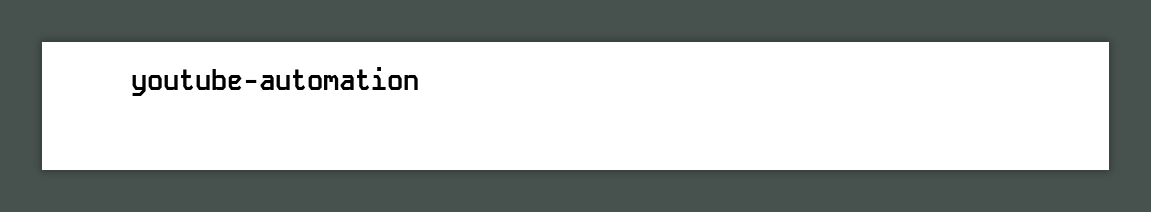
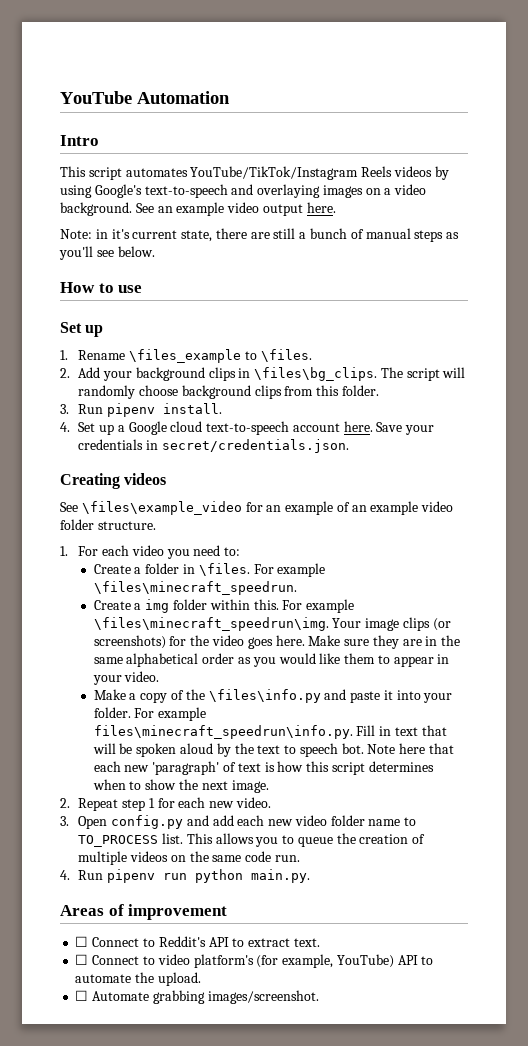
- youtube-automation
+ YouTube Automation
+ Intro
+ This script automates YouTube/TikTok/Instagram Reels videos by using Google's text-to-speech and overlaying images on a video background. See an example video output here.
+ Note: in it's current state, there are still a bunch of manual steps as you'll see below.
+ How to use
+ Set up
+ 1. Rename \files_example to \files.
+ 2. Add your background clips in \files\bg_clips. The script will randomly choose background clips from this folder.
+ 3. Run pipenv install.
+ 4. Set up a Google cloud text-to-speech account here. Save your credentials in secret/credentials.json.
+ Creating videos
+ See \files\example_video for an example of an example video folder structure.
+ 1. For each video you need to:
+ Create a folder in \files. For example \files\minecraft_speedrun.
+ Create a img folder within this. For example \files\minecraft_speedrun\img. Your image clips (or screenshots) for the video goes here. Make sure they are in the same alphabetical order as you would like them to appear in your video.
+ Make a copy of the \files\info.py and paste it into your folder. For example files\minecraft_speedrun\info.py. Fill in text that will be spoken aloud by the text to speech bot. Note here that each new 'paragraph' of text is how this script determines when to show the next image.
+ 2. Repeat step 1 for each new video.
+ 3. Open config.py and add each new video folder name to TO_PROCESS list. This allows you to queue the creation of multiple videos on the same code run.
+ 4. Run pipenv run python main.py.
+ Areas of improvement
+ ☐ Connect to Reddit's API to extract text.
+ ☐ Connect to video platform's (for example, YouTube) API to automate the upload.
+ ☐ Automate grabbing images/screenshot.

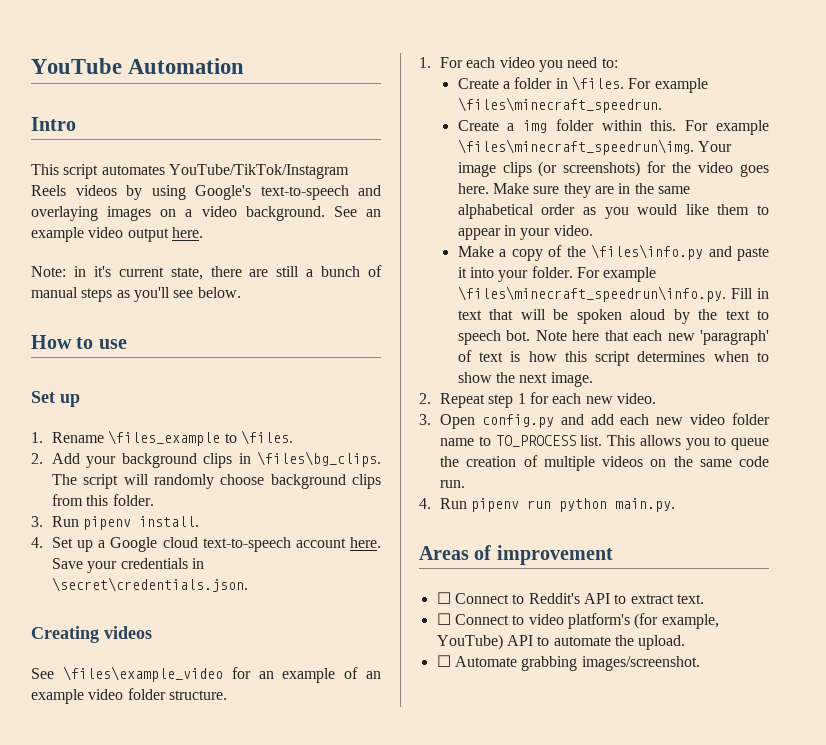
- Save your credentials in secret/credentials.json.
+ Save your credentials in \secret\credentials.json.
- For example files\minecraft_speedrun\info.py. Fill in text that will be spoken aloud by the text to speech bot.
+ For example \files\minecraft_speedrun\info.py. Fill in text that will be spoken aloud by the text to speech bot.

